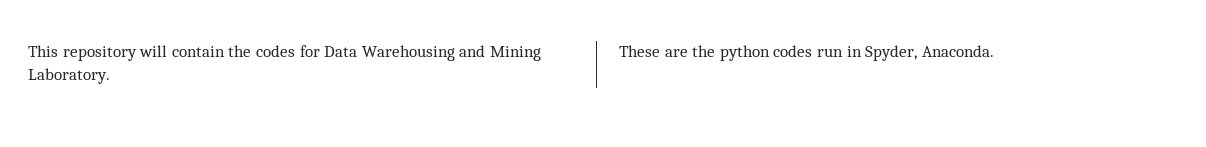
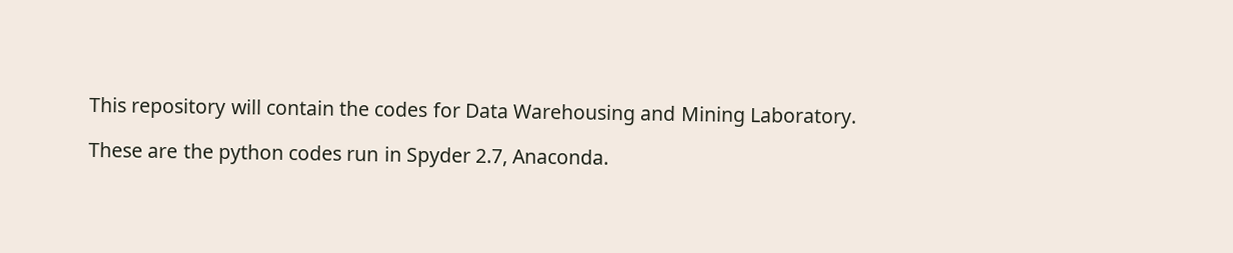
- These are the python codes run in Spyder, Anaconda.
+ These are the python codes run in Spyder 2.7, Anaconda.

